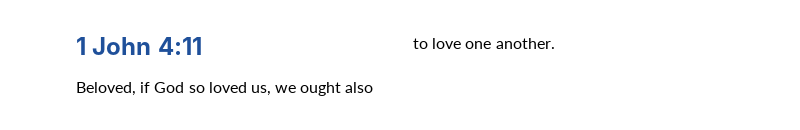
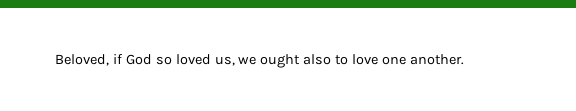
- 1 John 4:11

